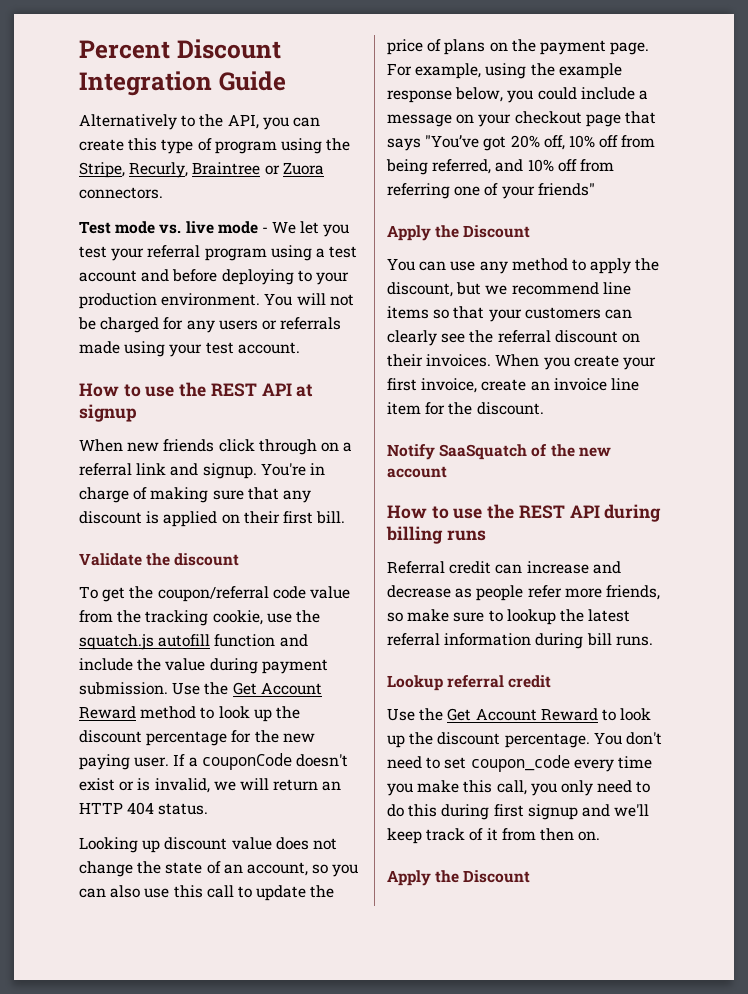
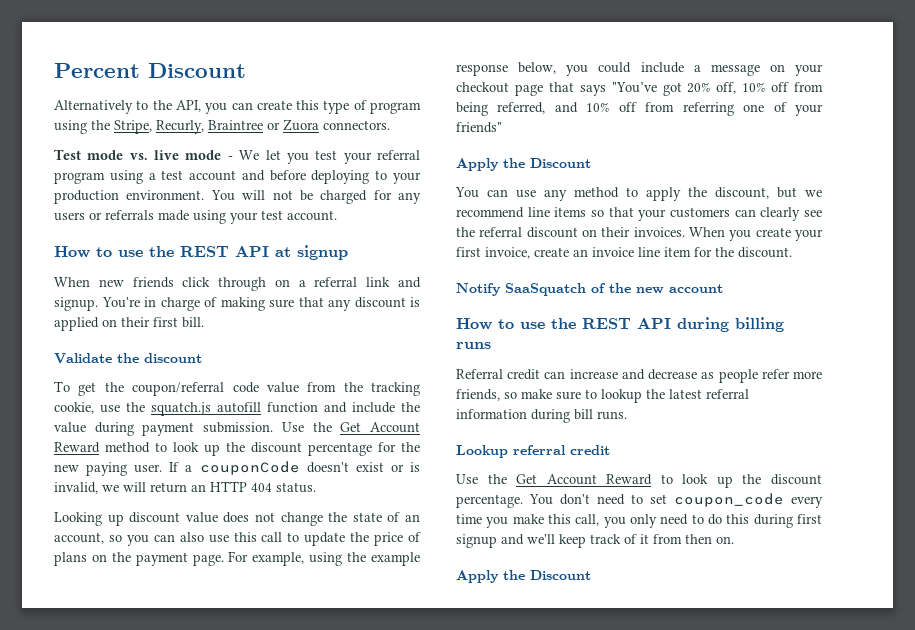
- Percent Discount Integration Guide
+ Percent Discount

